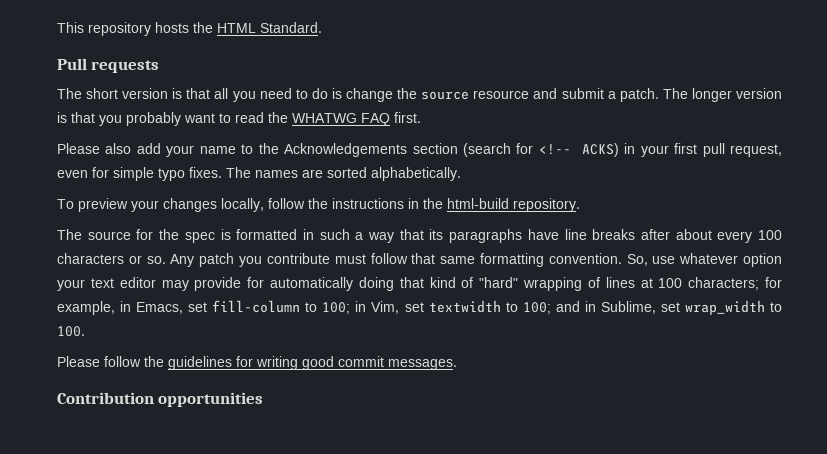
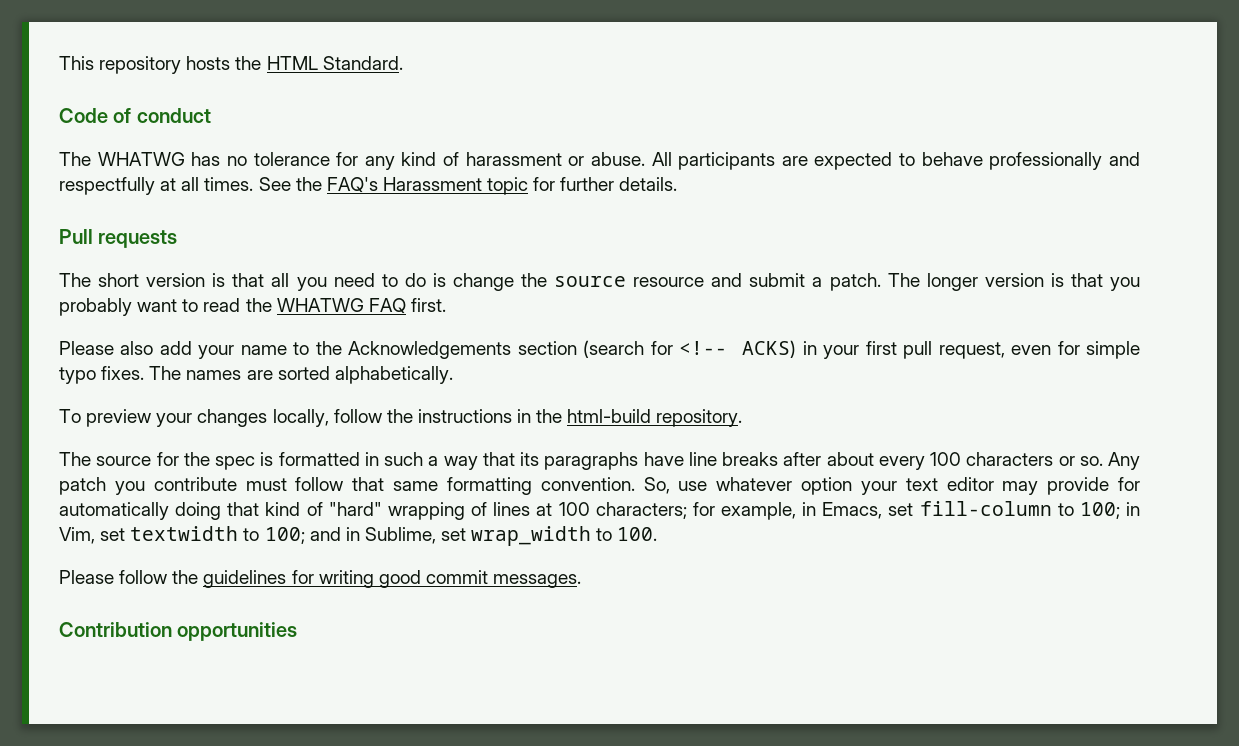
+ Code of conduct
+ The WHATWG has no tolerance for any kind of harassment or abuse. All participants are expected to behave professionally and respectfully at all times. See the FAQ's Harassment topic for further details.

